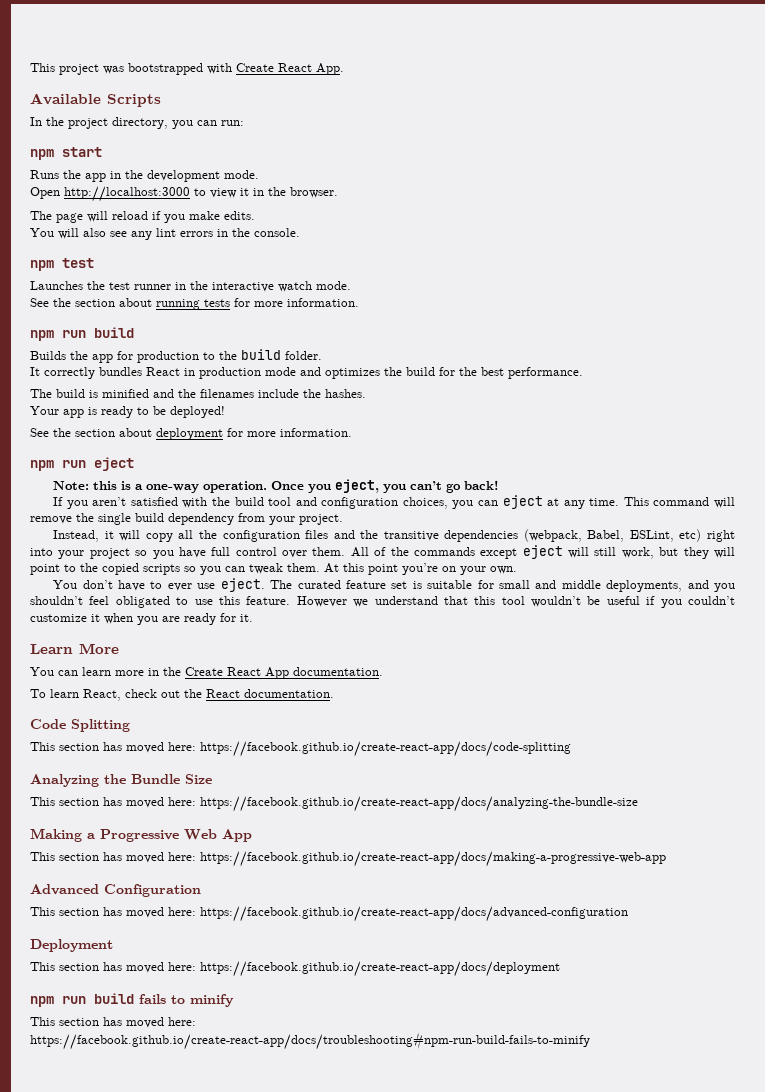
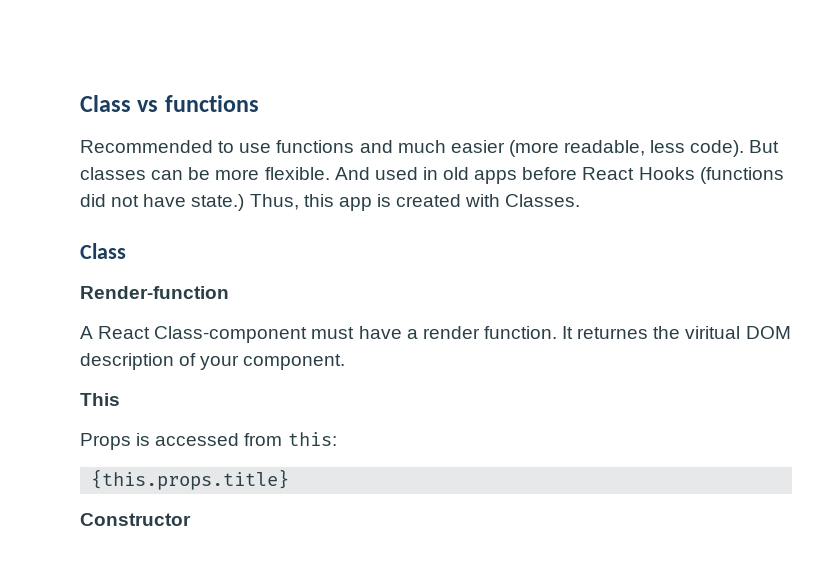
- This project was bootstrapped with Create React App.
- Available Scripts
- In the project directory, you can run:
- npm start
- Runs the app in the development mode.
- Open http://localhost:3000 to view it in the browser.
- The page will reload if you make edits.
- You will also see any lint errors in the console.
- npm test
- Launches the test runner in the interactive watch mode.
- See the section about running tests for more information.
- npm run build
- Builds the app for production to the build folder.
- It correctly bundles React in production mode and optimizes the build for the best performance.
- The build is minified and the filenames include the hashes.
- Your app is ready to be deployed!
- See the section about deployment for more information.
- npm run eject
- Note: this is a one-way operation. Once you eject, you can’t go back!
- If you aren’t satisfied with the build tool and configuration choices, you can eject at any time. This command will remove the single build dependency from your project.
- Instead, it will copy all the configuration files and the transitive dependencies (webpack, Babel, ESLint, etc) right into your project so you have full control over them. All of the commands except eject will still work, but they will point to the copied scripts so you can tweak them. At this point you’re on your own.
- You don’t have to ever use eject. The curated feature set is suitable for small and middle deployments, and you shouldn’t feel obligated to use this feature. However we understand that this tool wouldn’t be useful if you couldn’t customize it when you are ready for it.
- Learn More
- You can learn more in the Create React App documentation.
- To learn React, check out the React documentation.
- Code Splitting
- This section has moved here: https://facebook.github.io/create-react-app/docs/code-splitting
- Analyzing the Bundle Size
- This section has moved here: https://facebook.github.io/create-react-app/docs/analyzing-the-bundle-size
- Making a Progressive Web App
- This section has moved here: https://facebook.github.io/create-react-app/docs/making-a-progressive-web-app
- Advanced Configuration
- This section has moved here: https://facebook.github.io/create-react-app/docs/advanced-configuration
- Deployment
- This section has moved here: https://facebook.github.io/create-react-app/docs/deployment
- npm run build fails to minify
- This section has moved here: https://facebook.github.io/create-react-app/docs/troubleshooting#npm-run-build-fails-to-minify
+ Class vs functions
+ Recommended to use functions and much easier (more readable, less code). But classes can be more flexible. And used in old apps before React Hooks (functions did not have state.) Thus, this app is created with Classes.
+ Class
+ Render-function
+ A React Class-component must have a render function. It returnes the viritual DOM description of your component.
+ This
+ Props is accessed from this:
+ {this.props.title}
+ Constructor

